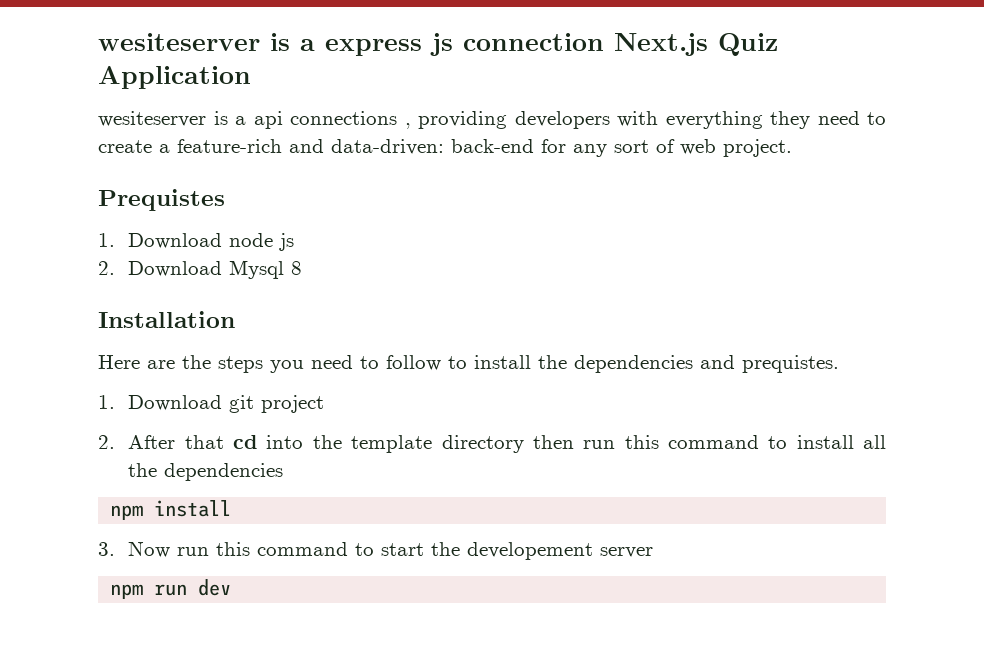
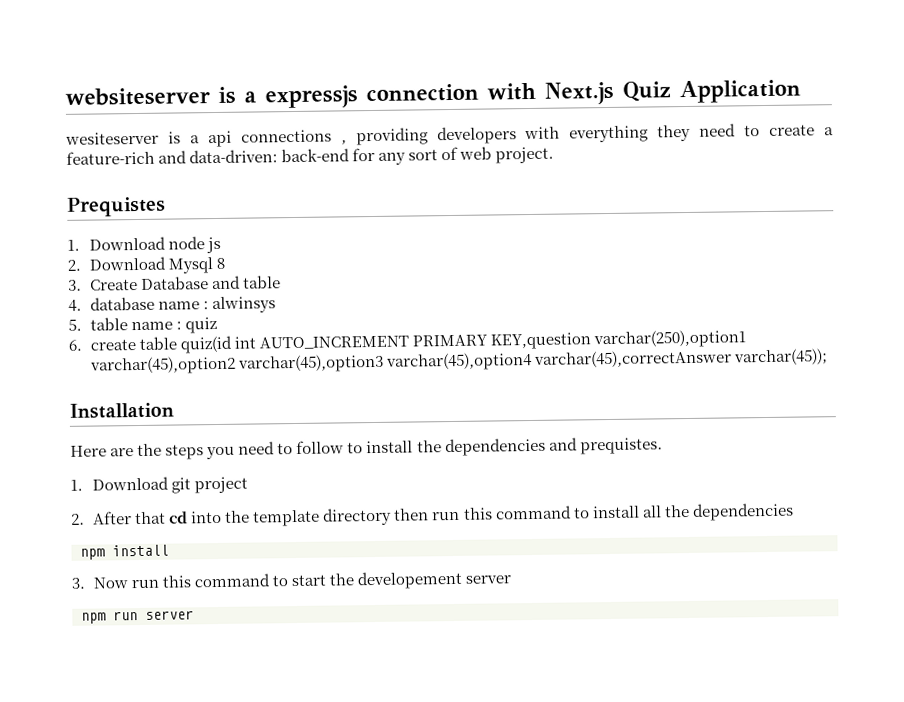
- wesiteserver is a express js connection Next.js Quiz Application
+ websiteserver is a expressjs connection with Next.js Quiz Application
+ 3. Create Database and table
+ 4. database name : alwinsys
+ 5. table name : quiz
+ 6. create table quiz(id int AUTO_INCREMENT PRIMARY KEY,question varchar(250),option1 varchar(45),option2 varchar(45),option3 varchar(45),option4 varchar(45),correctAnswer varchar(45));
- npm run dev
+ npm run server

